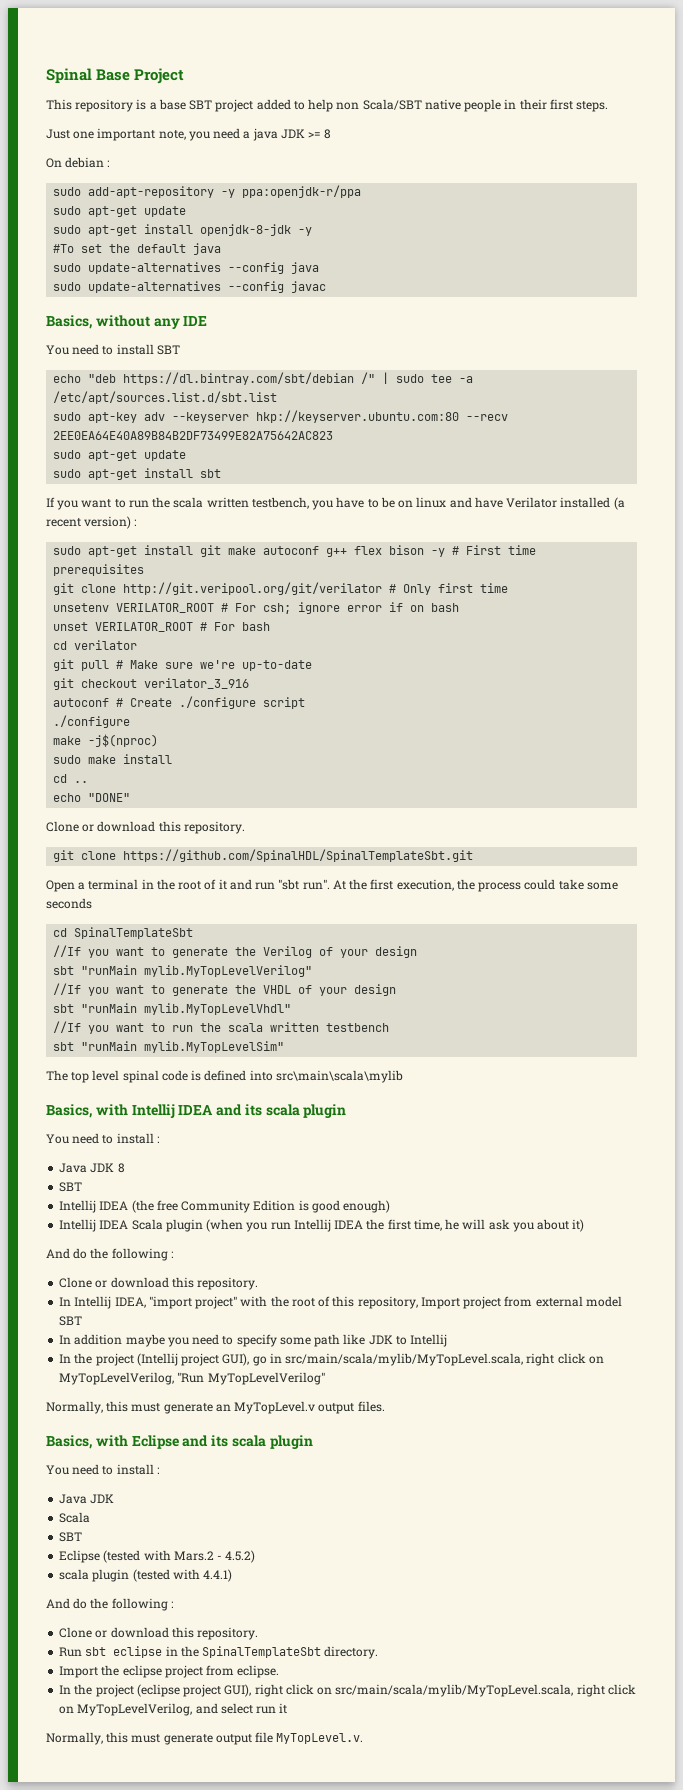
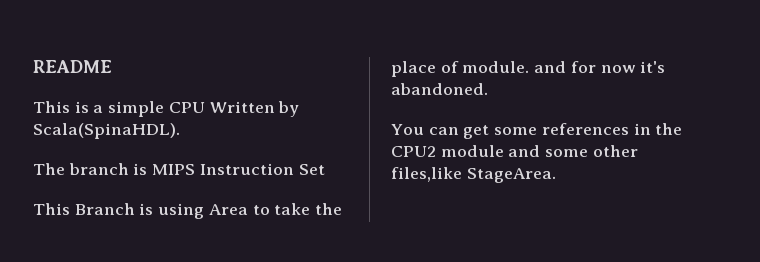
- Spinal Base Project
- This repository is a base SBT project added to help non Scala/SBT native people in their first steps.
- Just one important note, you need a java JDK >= 8
- On debian :
- sudo add-apt-repository -y ppa:openjdk-r/ppa
- sudo apt-get update
- sudo apt-get install openjdk-8-jdk -y
- #To set the default java
- sudo update-alternatives --config java
- sudo update-alternatives --config javac
- Basics, without any IDE
- You need to install SBT
- echo "deb https://dl.bintray.com/sbt/debian /" | sudo tee -a /etc/apt/sources.list.d/sbt.list
- sudo apt-key adv --keyserver hkp://keyserver.ubuntu.com:80 --recv 2EE0EA64E40A89B84B2DF73499E82A75642AC823
- sudo apt-get update
- sudo apt-get install sbt
- If you want to run the scala written testbench, you have to be on linux and have Verilator installed (a recent version) :
- sudo apt-get install git make autoconf g++ flex bison -y # First time prerequisites
- git clone http://git.veripool.org/git/verilator # Only first time
- unsetenv VERILATOR_ROOT # For csh; ignore error if on bash
- unset VERILATOR_ROOT # For bash
- cd verilator
- git pull # Make sure we're up-to-date
- git checkout verilator_3_916
- autoconf # Create ./configure script
- ./configure
- make -j$(nproc)
- sudo make install
- cd ..
- echo "DONE"
- Clone or download this repository.
- git clone https://github.com/SpinalHDL/SpinalTemplateSbt.git
- Open a terminal in the root of it and run "sbt run". At the first execution, the process could take some seconds
- cd SpinalTemplateSbt
- //If you want to generate the Verilog of your design
- sbt "runMain mylib.MyTopLevelVerilog"
- //If you want to generate the VHDL of your design
- sbt "runMain mylib.MyTopLevelVhdl"
- //If you want to run the scala written testbench
- sbt "runMain mylib.MyTopLevelSim"
- The top level spinal code is defined into src\main\scala\mylib
- Basics, with Intellij IDEA and its scala plugin
- You need to install :
- Java JDK 8
- SBT
- Intellij IDEA (the free Community Edition is good enough)
- Intellij IDEA Scala plugin (when you run Intellij IDEA the first time, he will ask you about it)
- And do the following :
- Clone or download this repository.
- In Intellij IDEA, "import project" with the root of this repository, Import project from external model SBT
- In addition maybe you need to specify some path like JDK to Intellij
- In the project (Intellij project GUI), go in src/main/scala/mylib/MyTopLevel.scala, right click on MyTopLevelVerilog, "Run MyTopLevelVerilog"
- Normally, this must generate an MyTopLevel.v output files.
- Basics, with Eclipse and its scala plugin
- You need to install :
- Java JDK
- Scala
- SBT
- Eclipse (tested with Mars.2 - 4.5.2)
- scala plugin (tested with 4.4.1)
- And do the following :
- Clone or download this repository.
- Run sbt eclipse in the SpinalTemplateSbt directory.
- Import the eclipse project from eclipse.
- In the project (eclipse project GUI), right click on src/main/scala/mylib/MyTopLevel.scala, right click on MyTopLevelVerilog, and select run it
- Normally, this must generate output file MyTopLevel.v.
+ README
+ This is a simple CPU Written by Scala(SpinaHDL).
+ The branch is MIPS Instruction Set
+ This Branch is using Area to take the place of module. and for now it's abandoned.
+ You can get some references in the CPU2 module and some other files,like StageArea.

